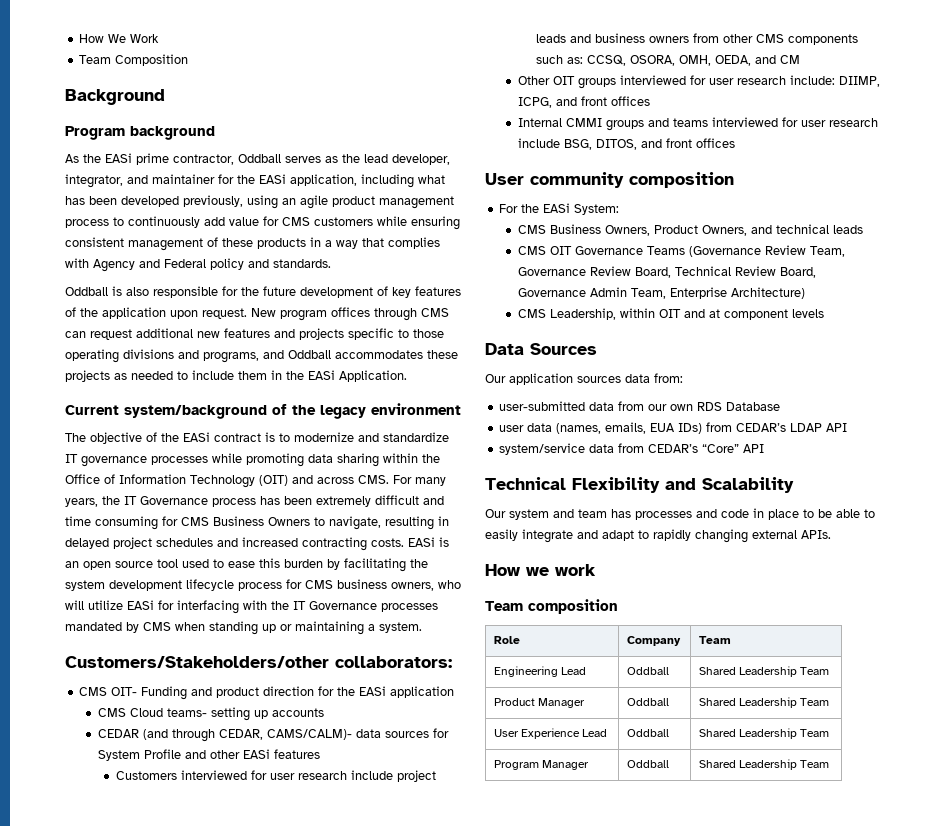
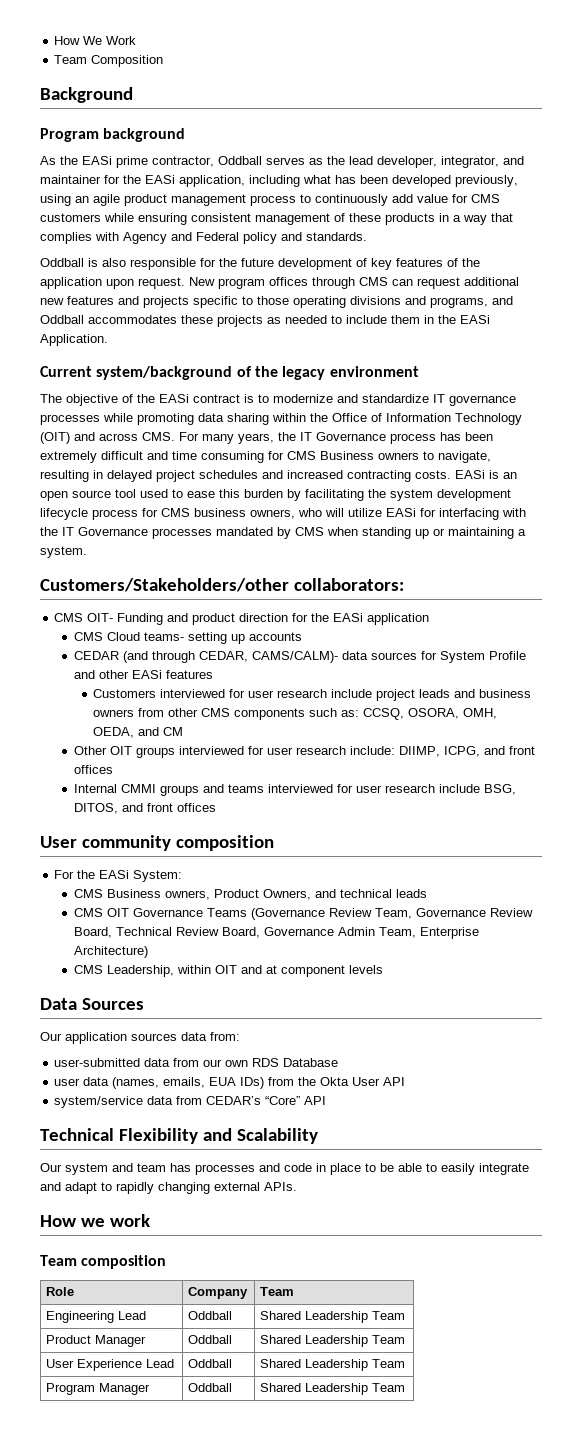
- The objective of the EASi contract is to modernize and standardize IT governance processes while promoting data sharing within the Office of Information Technology (OIT) and across CMS. For many years, the IT Governance process has been extremely difficult and time consuming for CMS Business Owners to navigate, resulting in delayed project schedules and increased contracting costs.
+ The objective of the EASi contract is to modernize and standardize IT governance processes while promoting data sharing within the Office of Information Technology (OIT) and across CMS. For many years, the IT Governance process has been extremely difficult and time consuming for CMS Business owners to navigate, resulting in delayed project schedules and increased contracting costs.
- CMS Business Owners, Product Owners, and technical leads
+ CMS Business owners, Product Owners, and technical leads
- user data (names, emails, EUA IDs) from CEDAR’s LDAP API
+ user data (names, emails, EUA IDs) from the Okta User API

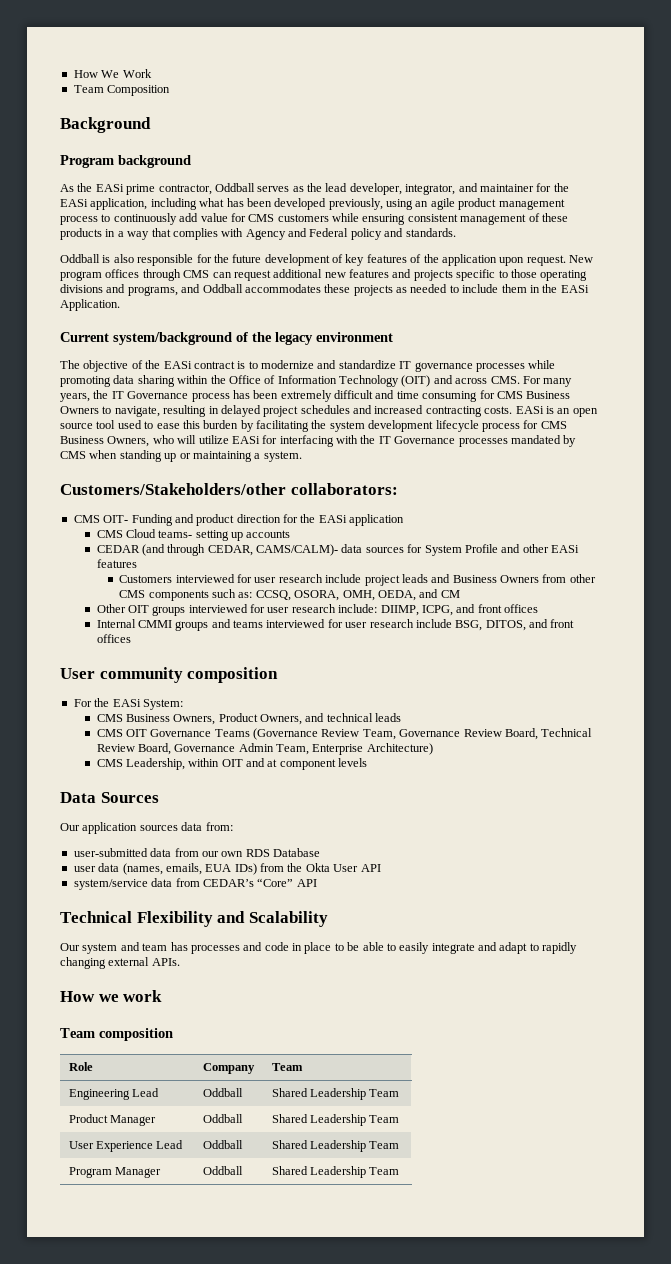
- The objective of the EASi contract is to modernize and standardize IT governance processes while promoting data sharing within the Office of Information Technology (OIT) and across CMS. For many years, the IT Governance process has been extremely difficult and time consuming for CMS Business owners to navigate, resulting in delayed project schedules and increased contracting costs.
+ The objective of the EASi contract is to modernize and standardize IT governance processes while promoting data sharing within the Office of Information Technology (OIT) and across CMS. For many years, the IT Governance process has been extremely difficult and time consuming for CMS Business Owners to navigate, resulting in delayed project schedules and increased contracting costs.
- EASi is an open source tool used to ease this burden by facilitating the system development lifecycle process for CMS business owners, who will utilize EASi for interfacing with the IT Governance processes mandated by CMS when standing up or maintaining a system.
+ EASi is an open source tool used to ease this burden by facilitating the system development lifecycle process for CMS Business Owners, who will utilize EASi for interfacing with the IT Governance processes mandated by CMS when standing up or maintaining a system.
- Customers interviewed for user research include project leads and business owners from other CMS components such as: CCSQ, OSORA, OMH, OEDA, and CM
+ Customers interviewed for user research include project leads and Business Owners from other CMS components such as: CCSQ, OSORA, OMH, OEDA, and CM
- CMS Business owners, Product Owners, and technical leads
+ CMS Business Owners, Product Owners, and technical leads

